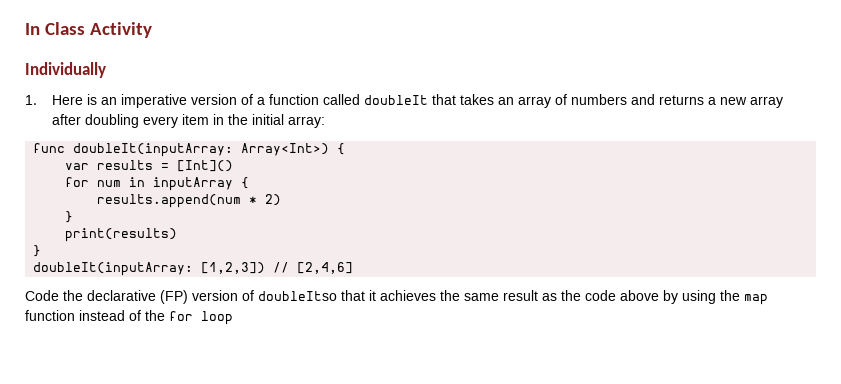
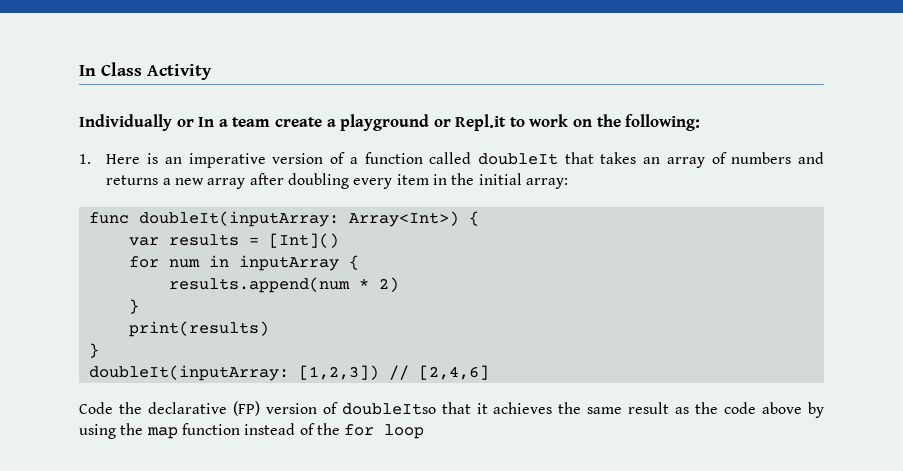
- Individually
+ Individually or In a team create a playground or Repl.it to work on the following:

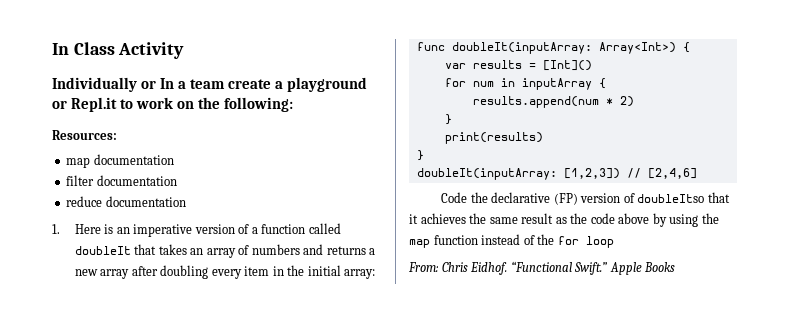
+ Resources:
+ map documentation
+ filter documentation
+ reduce documentation
+ From: Chris Eidhof. “Functional Swift.” Apple Books

